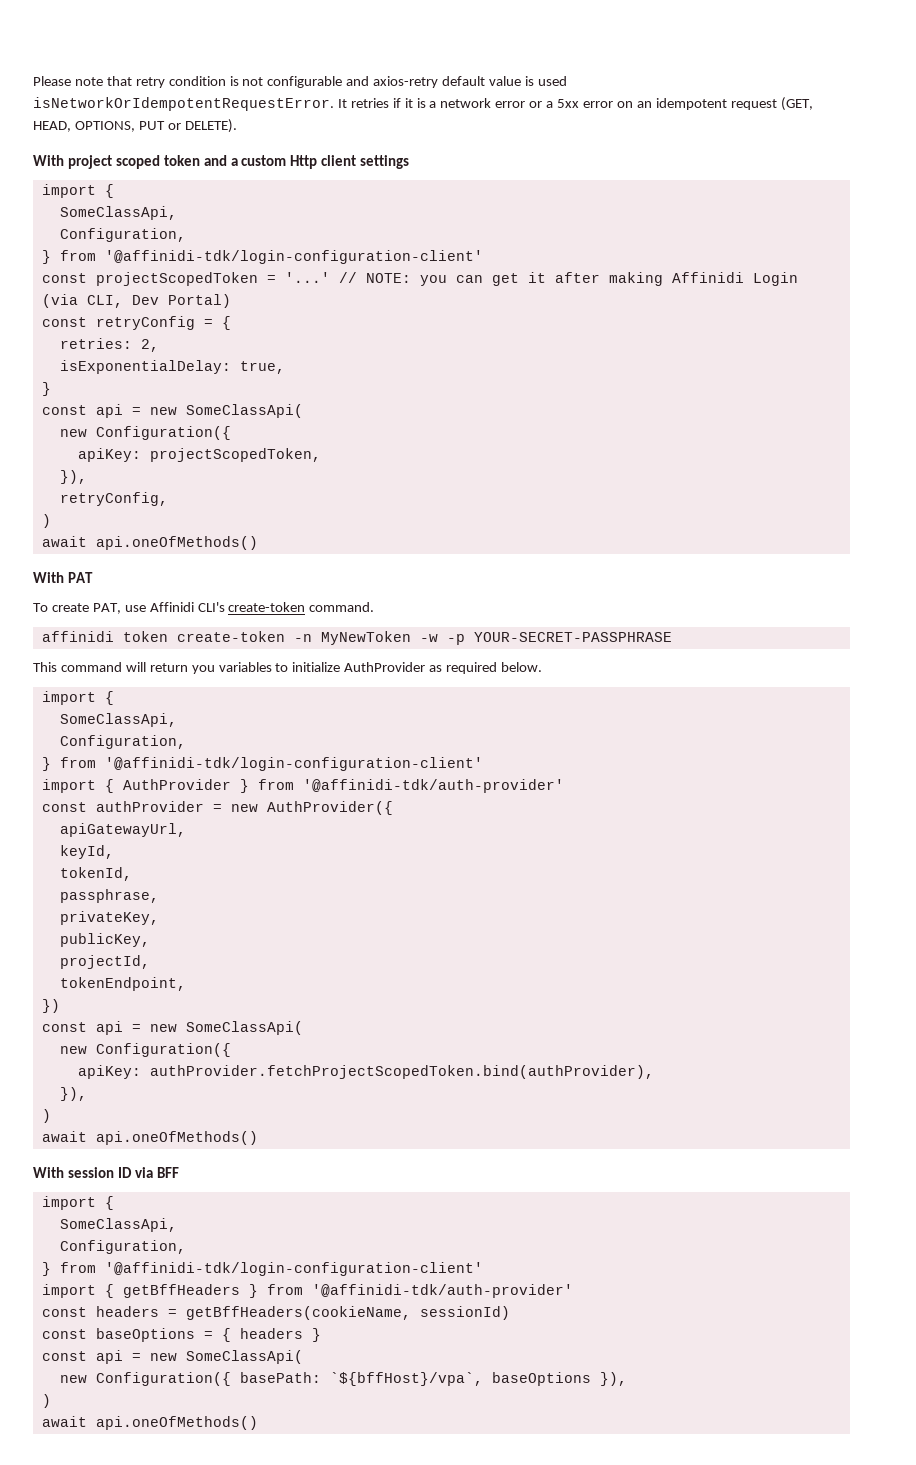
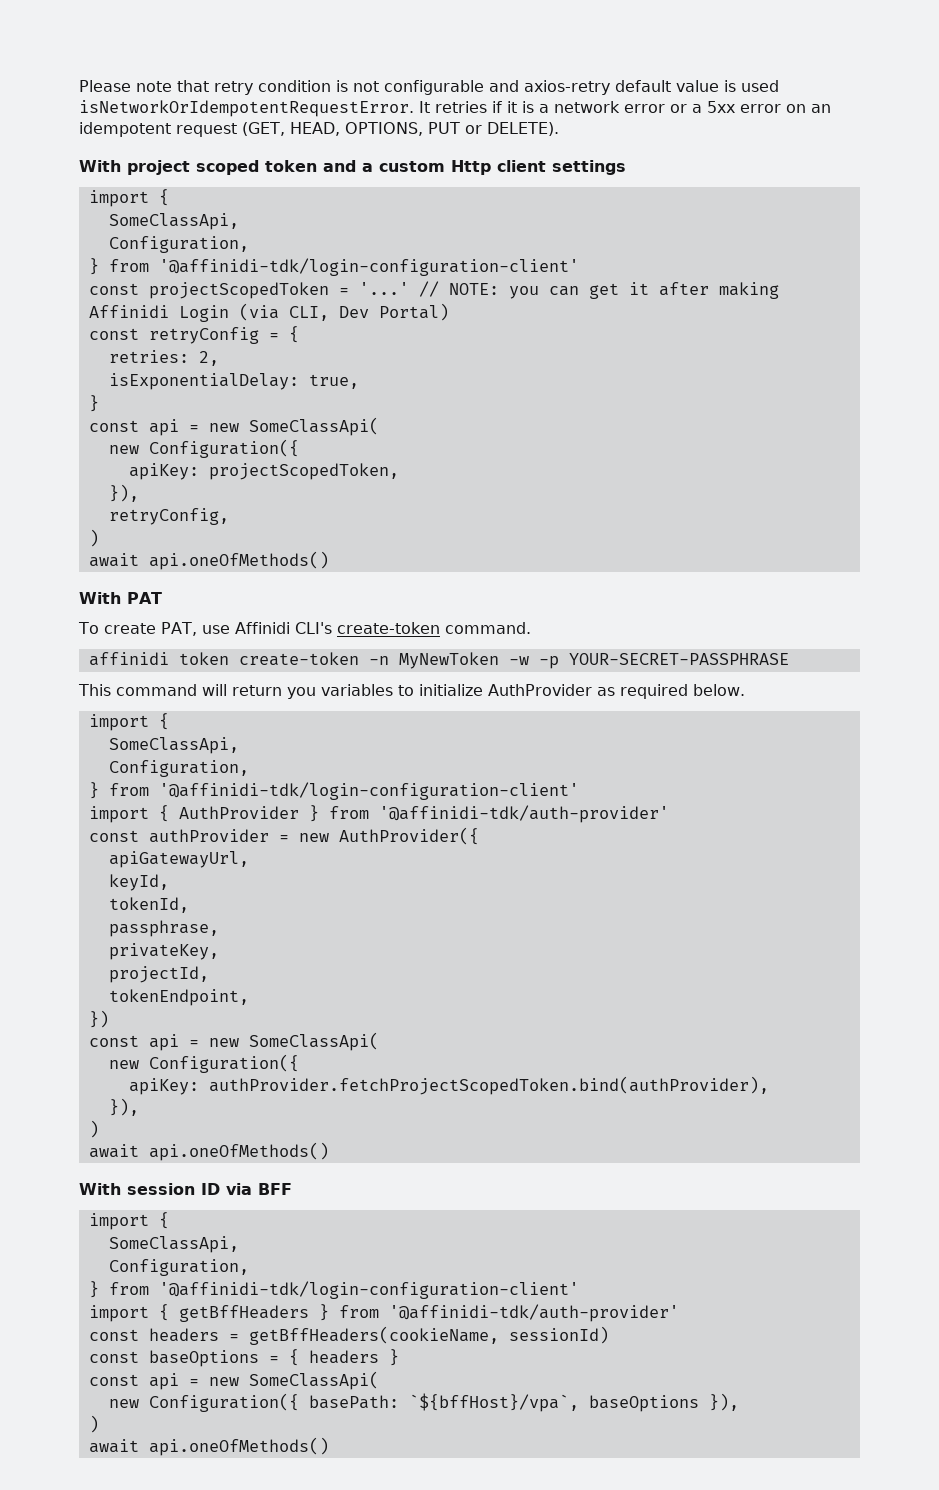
- publicKey,

